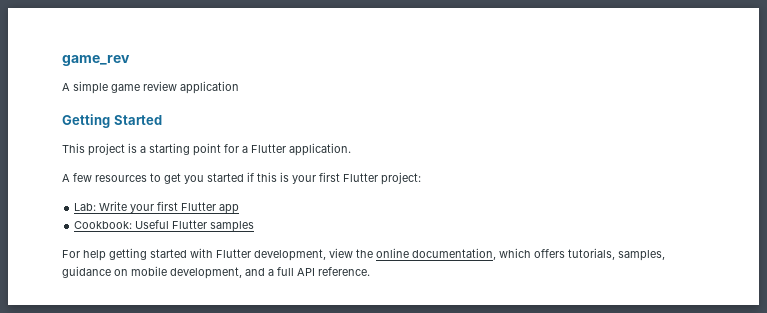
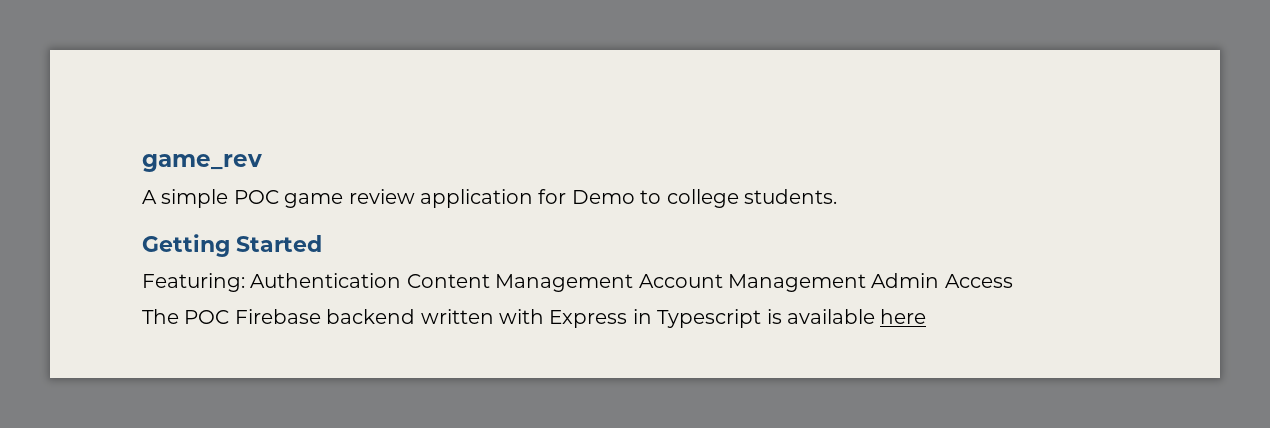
- A simple game review application
+ A simple POC game review application for Demo to college students.
  Getting Started
- This project is a starting point for a Flutter application.
- A few resources to get you started if this is your first Flutter project:
- Lab: Write your first Flutter app
- Cookbook: Useful Flutter samples
- For help getting started with Flutter development, view the online documentation, which offers tutorials, samples, guidance on mobile development, and a full API reference.
+ Featuring: Authentication Content Management Account Management Admin Access
+ The POC Firebase backend written with Express in Typescript is available here

